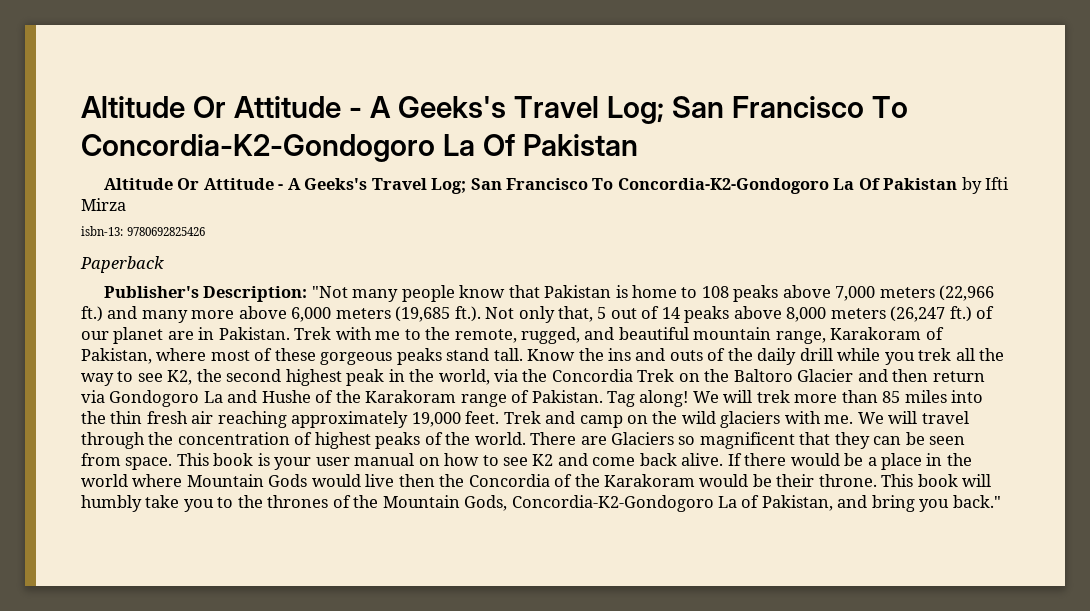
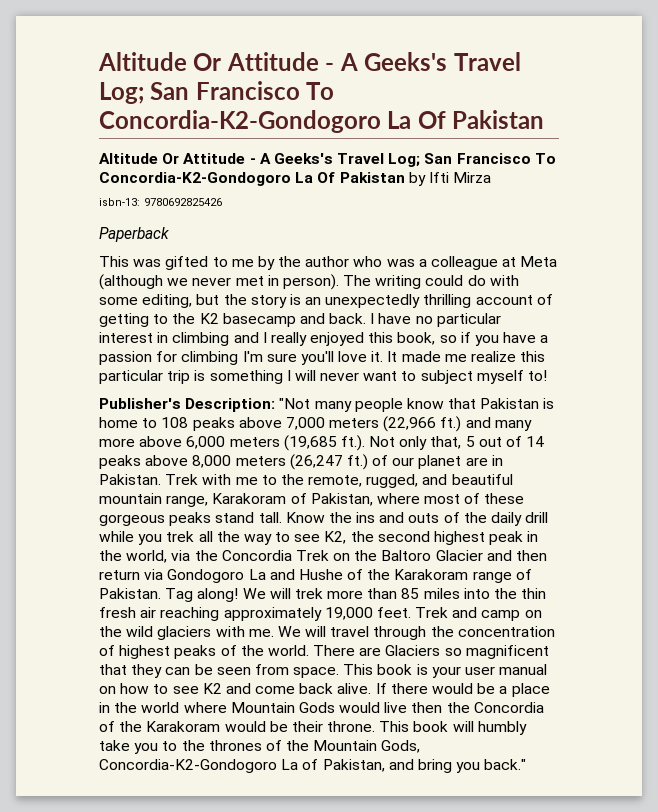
+ This was gifted to me by the author who was a colleague at Meta (although we never met in person). The writing could do with some editing, but the story is an unexpectedly thrilling account of getting to the K2 basecamp and back. I have no particular interest in climbing and I really enjoyed this book, so if you have a passion for climbing I'm sure you'll love it. It made me realize this particular trip is something I will never want to subject myself to!

